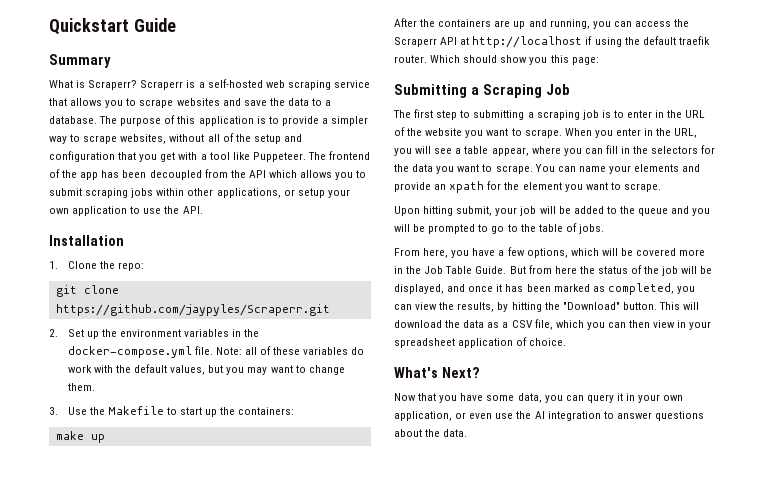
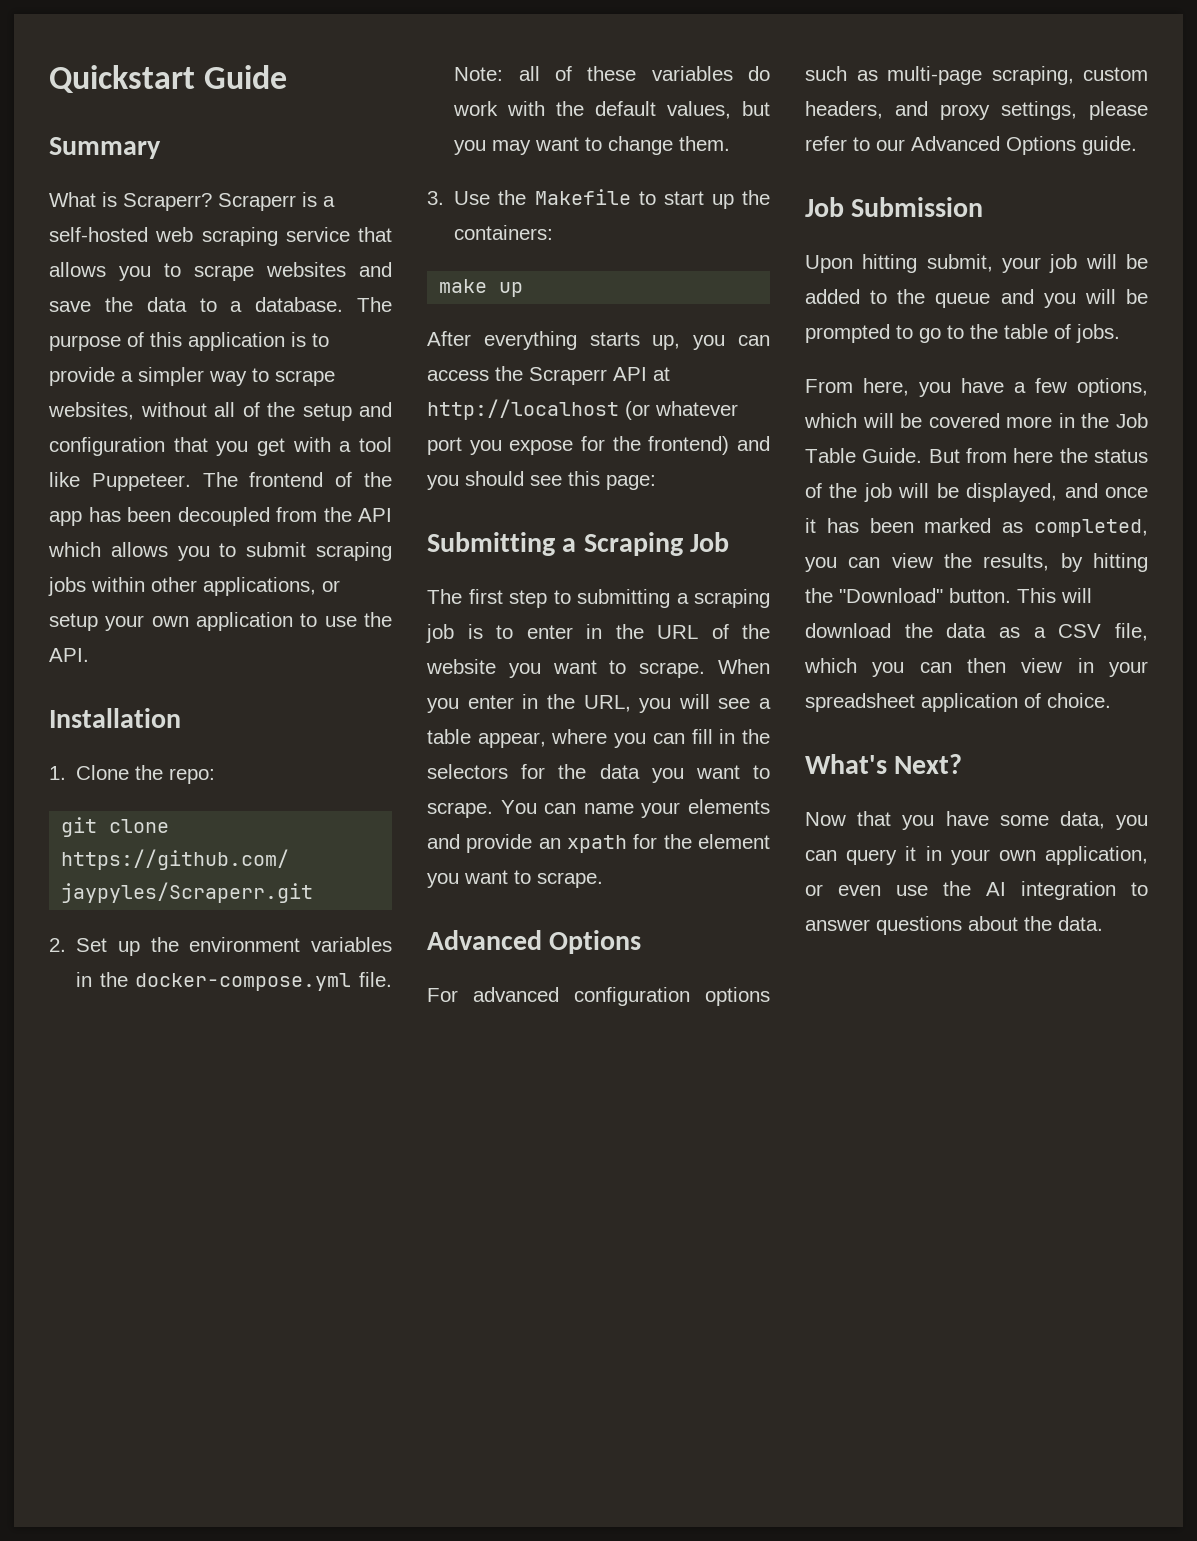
- After the containers are up and running, you can access the Scraperr API at http://localhost if using the default traefik router. Which should show you this page:
+ After everything starts up, you can access the Scraperr API at http://localhost (or whatever port you expose for the frontend) and you should see this page:
  You can name your elements and provide an xpath for the element you want to scrape.
+ Advanced Options
+ For advanced configuration options such as multi-page scraping, custom headers, and proxy settings, please refer to our Advanced Options guide.
+ Job Submission

